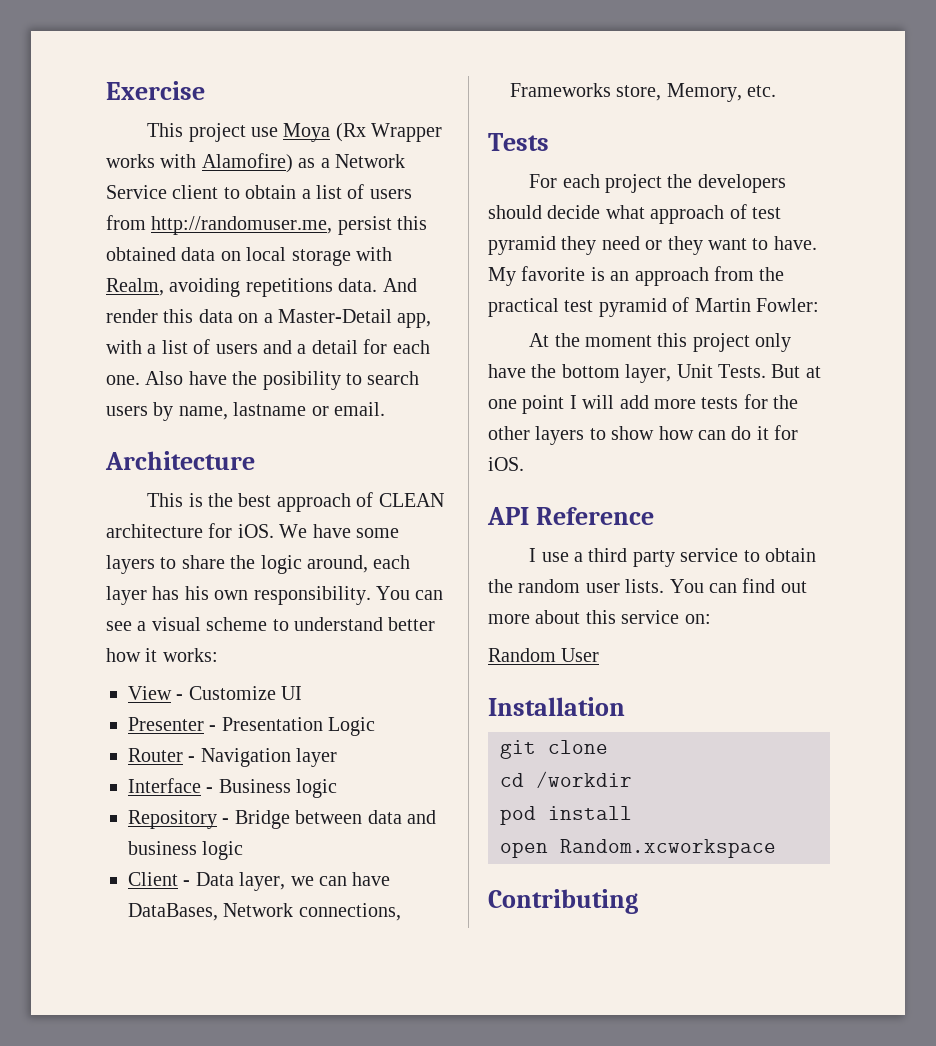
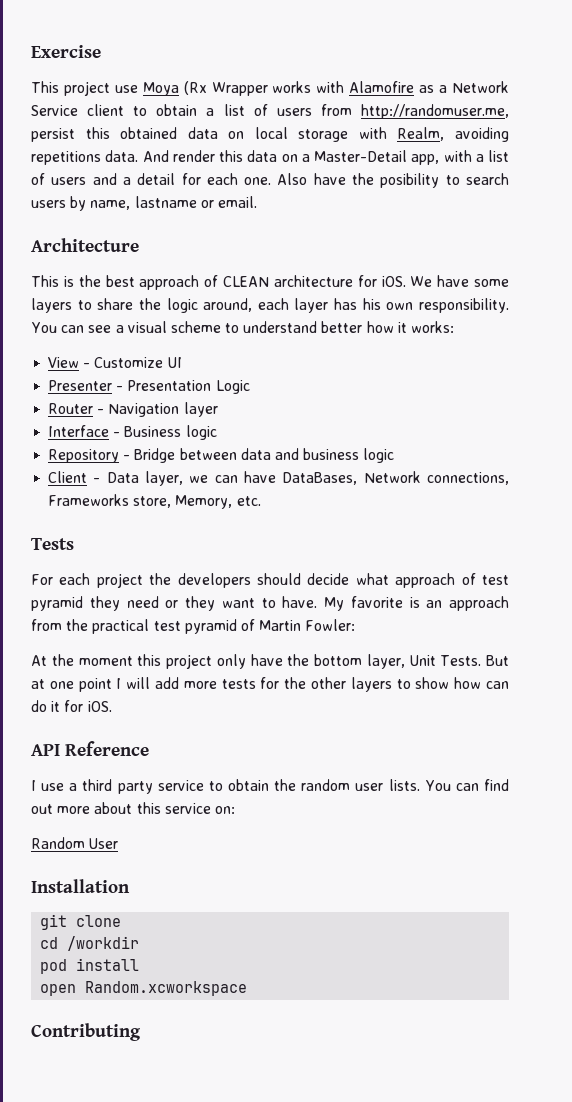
- This project use Moya (Rx Wrapper works with Alamofire) as a Network Service client to obtain a list of users from http://randomuser.me, persist this obtained data on local storage with Realm, avoiding repetitions data.
+ This project use Moya (Rx Wrapper works with Alamofire as a Network Service client to obtain a list of users from http://randomuser.me, persist this obtained data on local storage with Realm, avoiding repetitions data.

